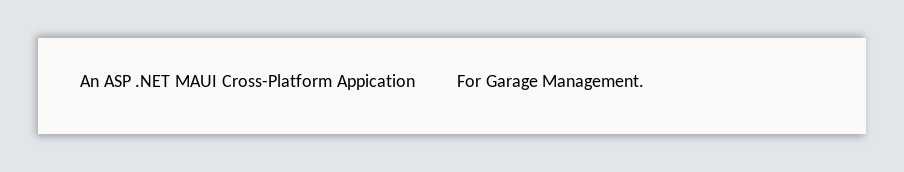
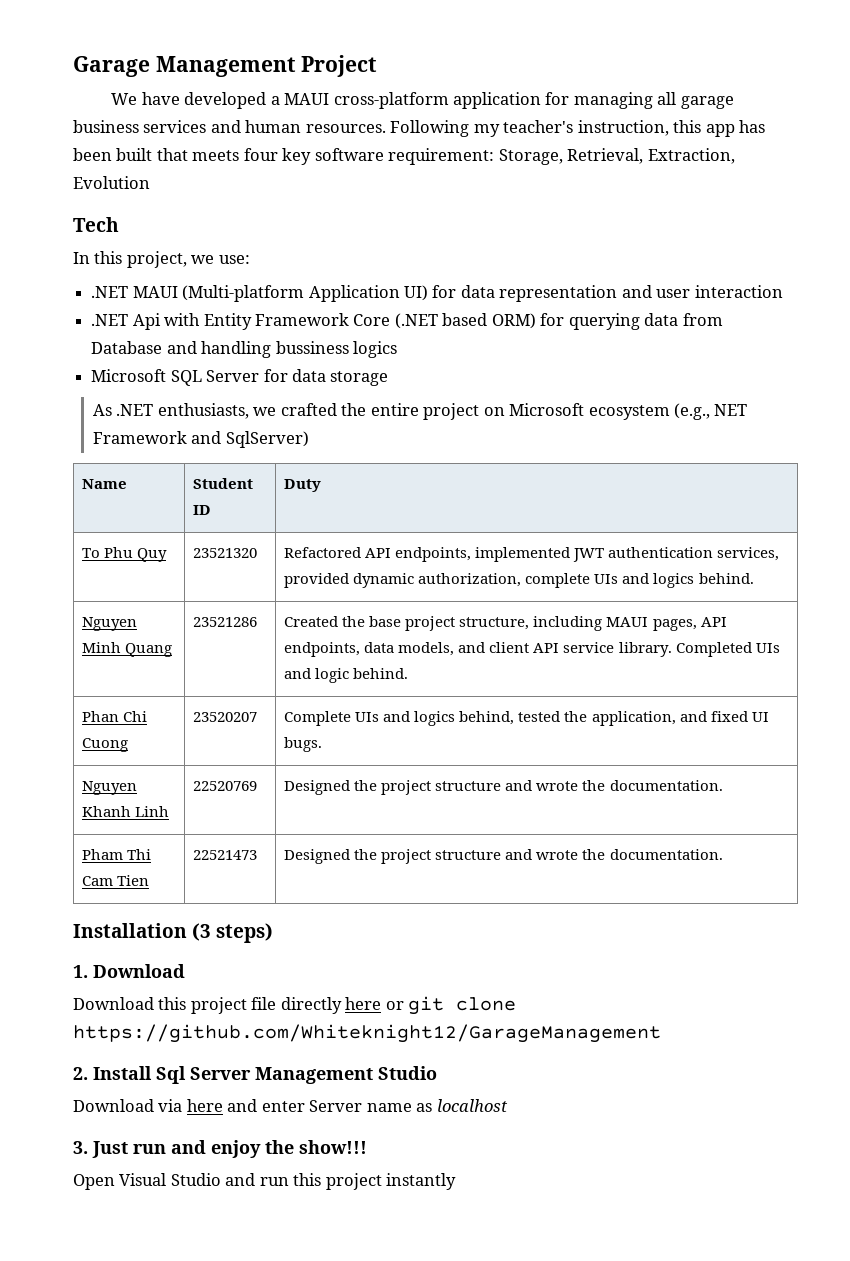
- An ASP .NET MAUI Cross-Platform Appication For Garage Management.
+ Garage Management Project
+ We have developed a MAUI cross-platform application for managing all garage business services and human resources. Following my teacher's instruction, this app has been built that meets four key software requirement: Storage, Retrieval, Extraction, Evolution
+ Tech
+ In this project, we use:
+ .NET MAUI (Multi-platform Application UI) for data representation and user interaction
+ .NET Api with Entity Framework Core (.NET based ORM) for querying data from Database and handling bussiness logics
+ Microsoft SQL Server for data storage
+ As .NET enthusiasts, we crafted the entire project on Microsoft ecosystem (e.g., NET Framework and SqlServer)
+ Name | Student ID | Duty
+ To Phu Quy | 23521320 | Refactored API endpoints, implemented JWT authentication services, provided dynamic authorization, complete UIs and logics behind.
+ Nguyen Minh Quang | 23521286 | Created the base project structure, including MAUI pages, API endpoints, data models, and client API service library. Completed UIs and logic behind.
+ Phan Chi Cuong | 23520207 | Complete UIs and logics behind, tested the application, and fixed UI bugs.
+ Nguyen Khanh Linh | 22520769 | Designed the project structure and wrote the documentation.
+ Pham Thi Cam Tien | 22521473 | Designed the project structure and wrote the documentation.
+ Installation (3 steps)
+ 1. Download
+ Download this project file directly here or git clone https://github.com/Whiteknight12/GarageManagement
+ 2. Install Sql Server Management Studio
+ Download via here and enter Server name as localhost
+ 3. Just run and enjoy the show!!!
+ Open Visual Studio and run this project instantly

